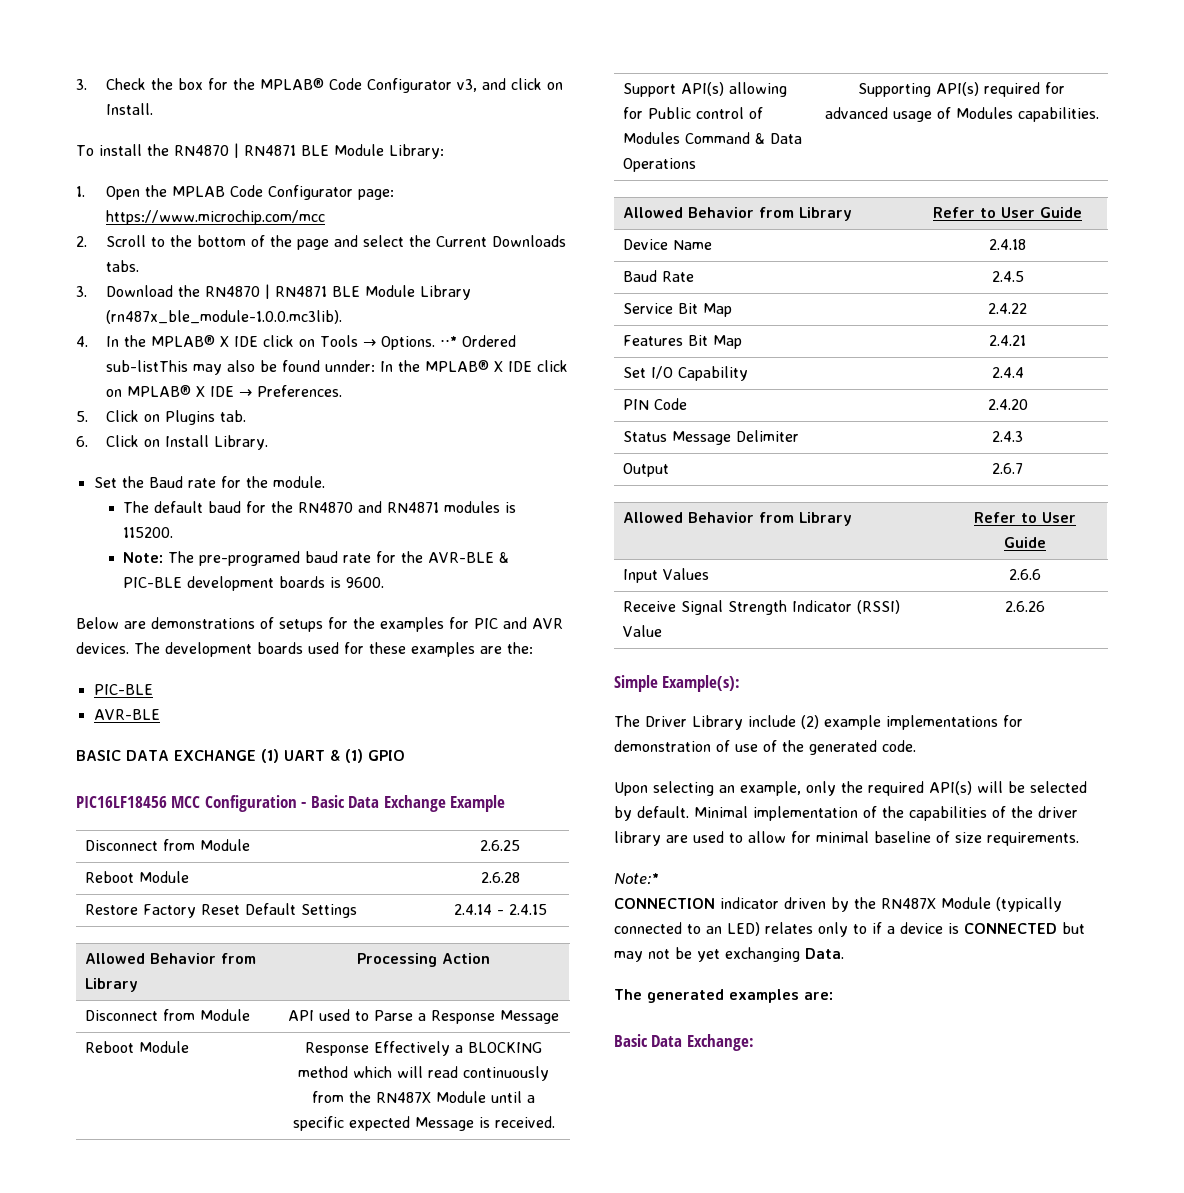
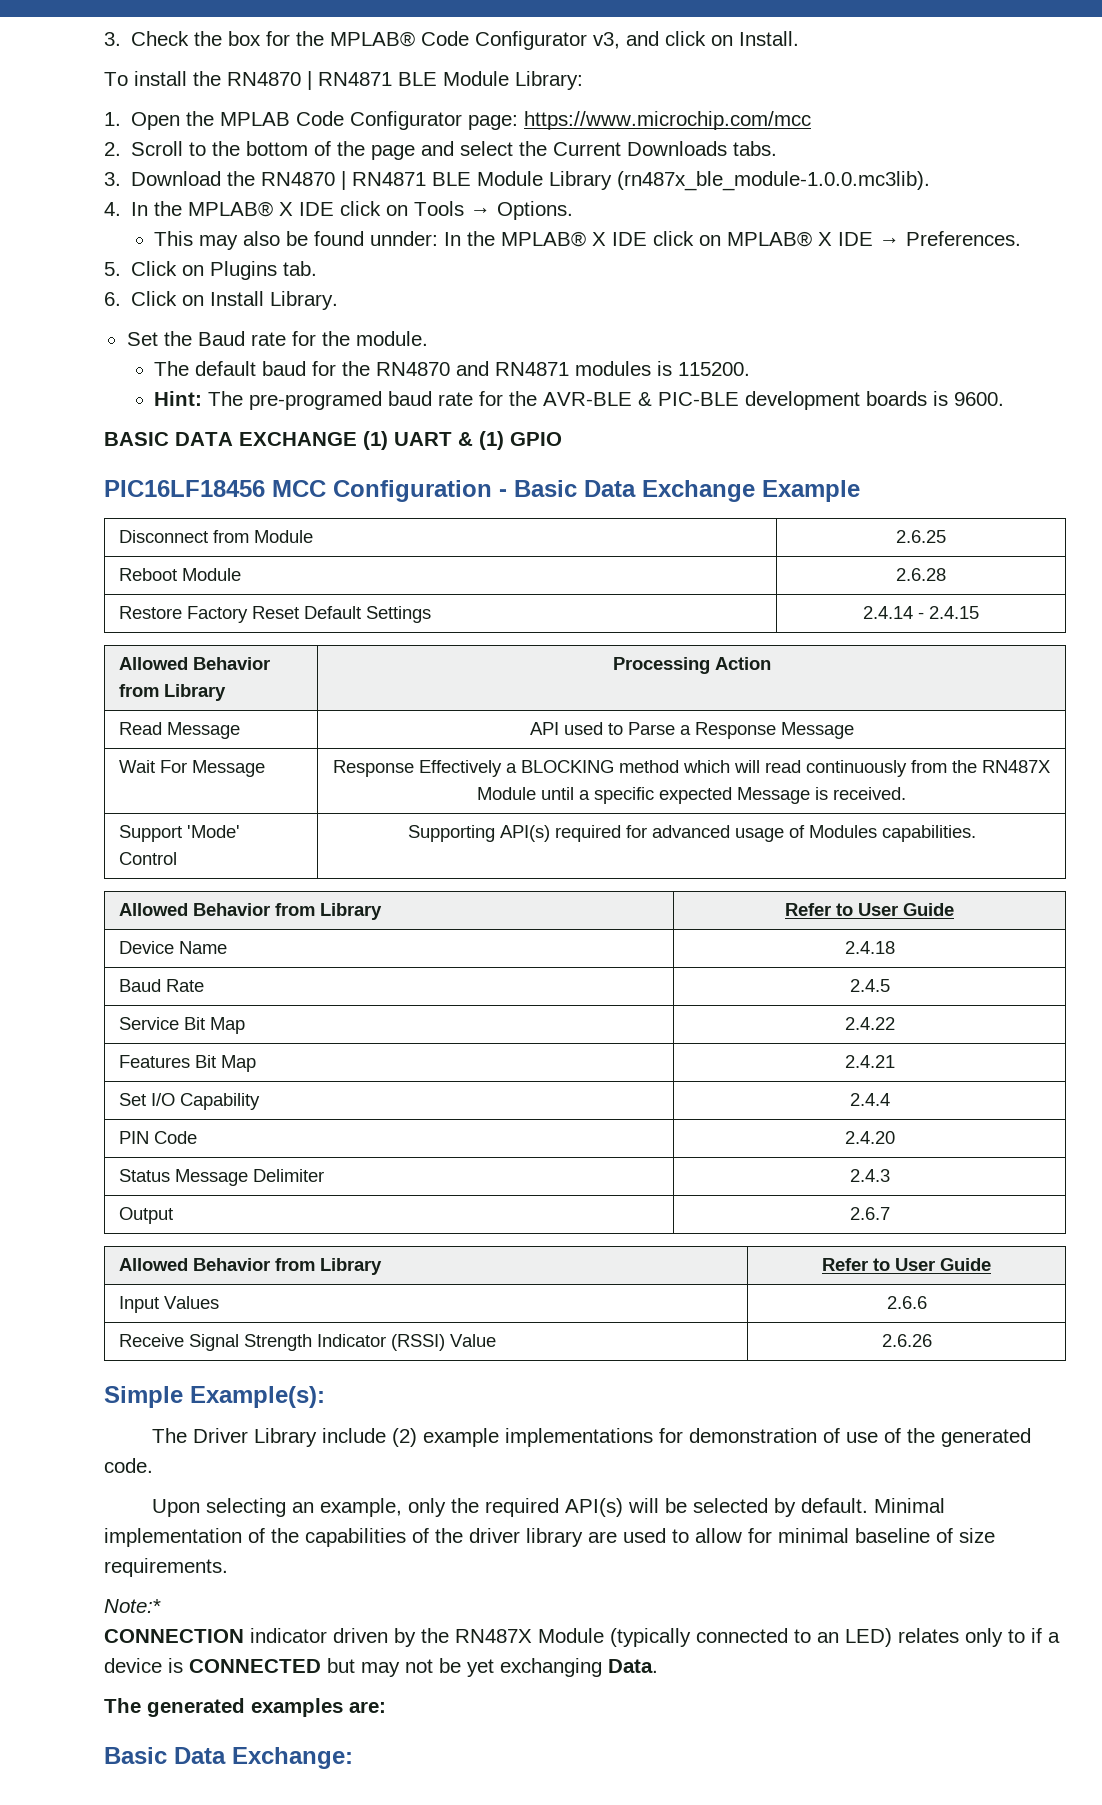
- 4. In the MPLAB® X IDE click on Tools → Options. ⋅⋅* Ordered sub-listThis may also be found unnder: In the MPLAB® X IDE click on MPLAB® X IDE → Preferences.
+ 4. In the MPLAB® X IDE click on Tools → Options.
+ This may also be found unnder: In the MPLAB® X IDE click on MPLAB® X IDE → Preferences.
- Note: The pre-programed baud rate for the AVR-BLE & PIC-BLE development boards is 9600.
+ Hint: The pre-programed baud rate for the AVR-BLE & PIC-BLE development boards is 9600.
- Below are demonstrations of setups for the examples for PIC and AVR devices. The development boards used for these examples are the:
- PIC-BLE
- AVR-BLE
- Disconnect from Module | API used to Parse a Response Message
+ Read Message | API used to Parse a Response Message
- Reboot Module | Response Effectively a BLOCKING method which will read continuously from the RN487X Module until a specific expected Message is received.
+ Wait For Message | Response Effectively a BLOCKING method which will read continuously from the RN487X Module until a specific expected Message is received.
- Support API(s) allowing for Public control of Modules Command & Data Operations | Supporting API(s) required for advanced usage of Modules capabilities.
+ Support 'Mode' Control | Supporting API(s) required for advanced usage of Modules capabilities.

